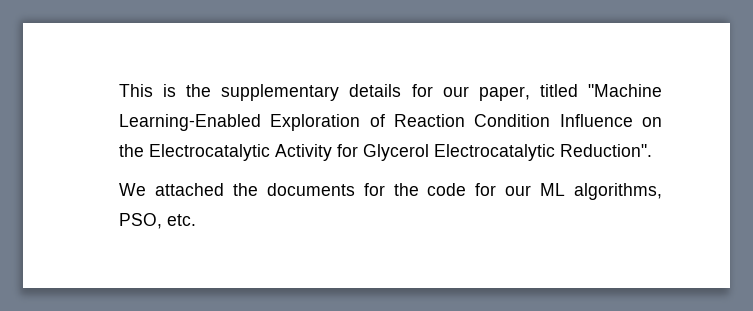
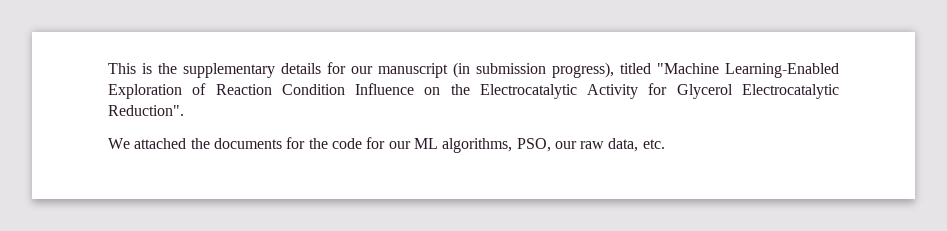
- This is the supplementary details for our paper, titled "Machine Learning-Enabled Exploration of Reaction Condition Influence on the Electrocatalytic Activity for Glycerol Electrocatalytic Reduction".
+ This is the supplementary details for our manuscript (in submission progress), titled "Machine Learning-Enabled Exploration of Reaction Condition Influence on the Electrocatalytic Activity for Glycerol Electrocatalytic Reduction".
- We attached the documents for the code for our ML algorithms, PSO, etc.
+ We attached the documents for the code for our ML algorithms, PSO, our raw data, etc.

